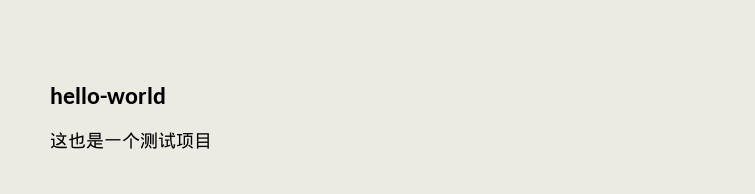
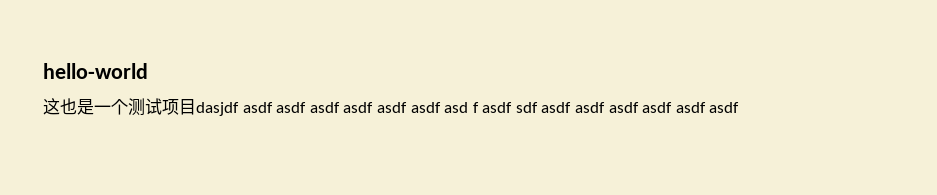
- 这也是一个测试项目
+ 这也是一个测试项目dasjdf asdf asdf asdf asdf asdf asdf asd f asdf sdf asdf asdf asdf asdf asdf asdf

